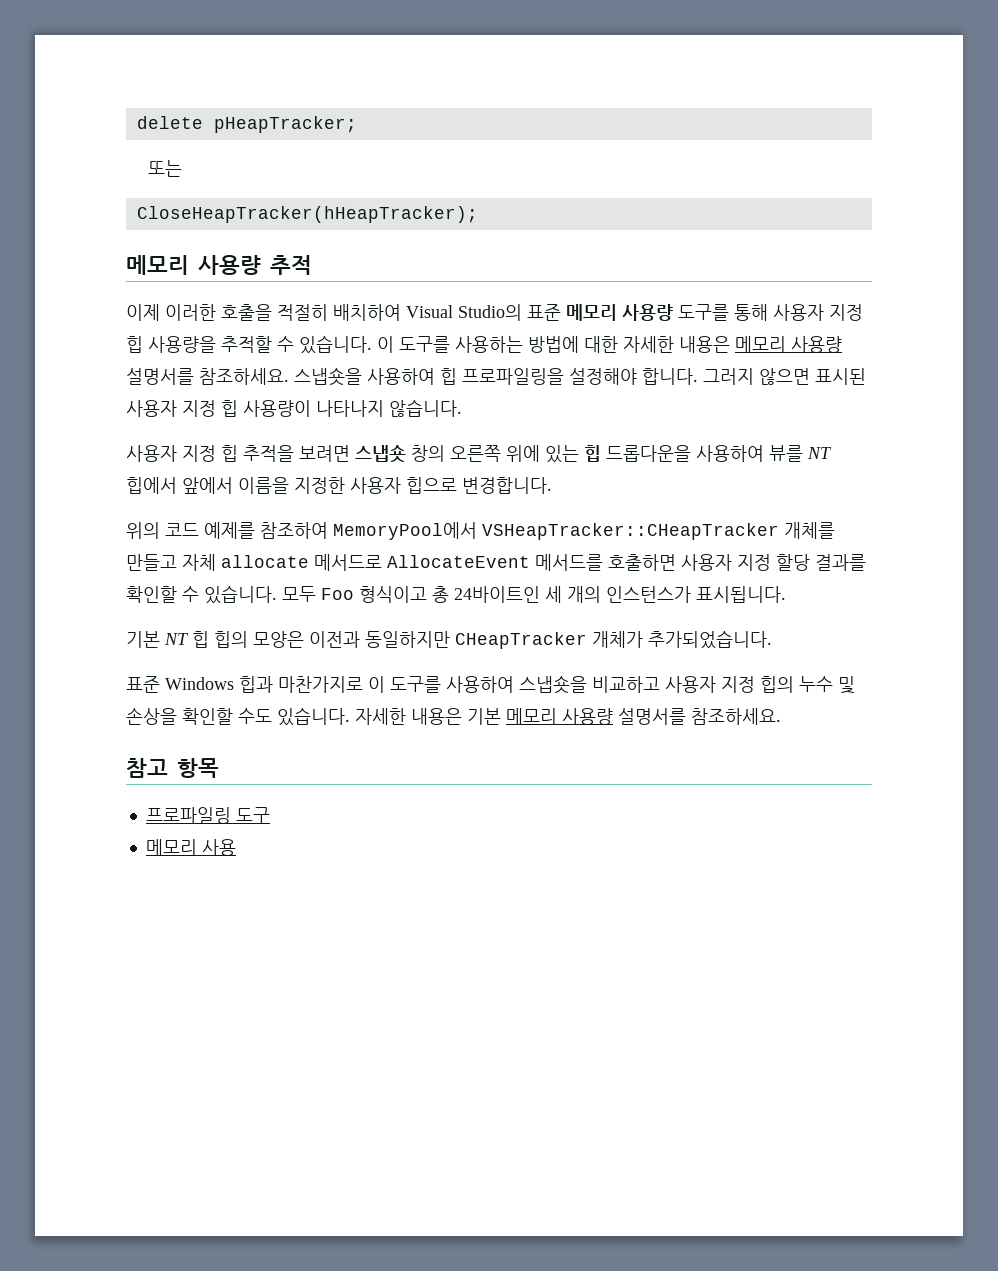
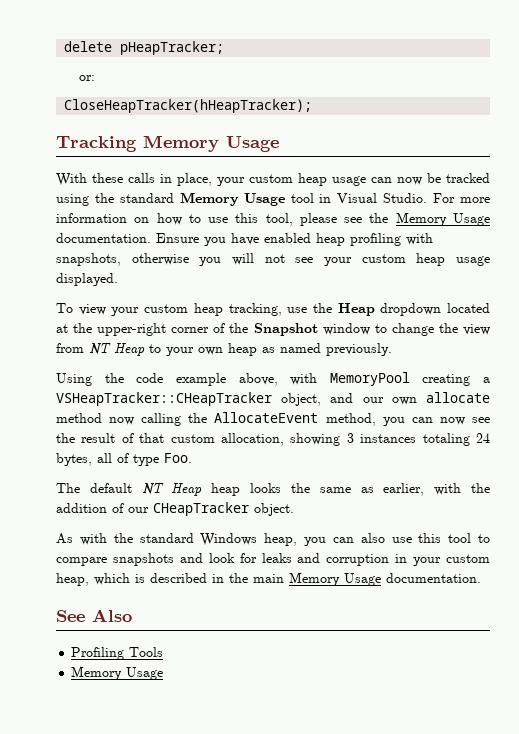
- 또는
+ or:
- 메모리 사용량 추적
- 이제 이러한 호출을 적절히 배치하여 Visual Studio의 표준 메모리 사용량 도구를 통해 사용자 지정 힙 사용량을 추적할 수 있습니다. 이 도구를 사용하는 방법에 대한 자세한 내용은 메모리 사용량 설명서를 참조하세요. 스냅숏을 사용하여 힙 프로파일링을 설정해야 합니다. 그러지 않으면 표시된 사용자 지정 힙 사용량이 나타나지 않습니다.
- 사용자 지정 힙 추적을 보려면 스냅숏 창의 오른쪽 위에 있는 힙 드롭다운을 사용하여 뷰를 NT 힙에서 앞에서 이름을 지정한 사용자 힙으로 변경합니다.
- 위의 코드 예제를 참조하여 MemoryPool에서 VSHeapTracker::CHeapTracker 개체를 만들고 자체 allocate 메서드로 AllocateEvent 메서드를 호출하면 사용자 지정 할당 결과를 확인할 수 있습니다. 모두 Foo 형식이고 총 24바이트인 세 개의 인스턴스가 표시됩니다.
- 기본 NT 힙 힙의 모양은 이전과 동일하지만 CHeapTracker 개체가 추가되었습니다.
- 표준 Windows 힙과 마찬가지로 이 도구를 사용하여 스냅숏을 비교하고 사용자 지정 힙의 누수 및 손상을 확인할 수도 있습니다. 자세한 내용은 기본 메모리 사용량 설명서를 참조하세요.
- 참고 항목
- 프로파일링 도구
- 메모리 사용
+ Tracking Memory Usage
+ With these calls in place, your custom heap usage can now be tracked using the standard Memory Usage tool in Visual Studio. For more information on how to use this tool, please see the Memory Usage documentation. Ensure you have enabled heap profiling with snapshots, otherwise you will not see your custom heap usage displayed.
+ To view your custom heap tracking, use the Heap dropdown located at the upper-right corner of the Snapshot window to change the view from NT Heap to your own heap as named previously.
+ Using the code example above, with MemoryPool creating a VSHeapTracker::CHeapTracker object, and our own allocate method now calling the AllocateEvent method, you can now see the result of that custom allocation, showing 3 instances totaling 24 bytes, all of type Foo.
+ The default NT Heap heap looks the same as earlier, with the addition of our CHeapTracker object.
+ As with the standard Windows heap, you can also use this tool to compare snapshots and look for leaks and corruption in your custom heap, which is described in the main Memory Usage documentation.
+ See Also
+ Profiling Tools
+ Memory Usage

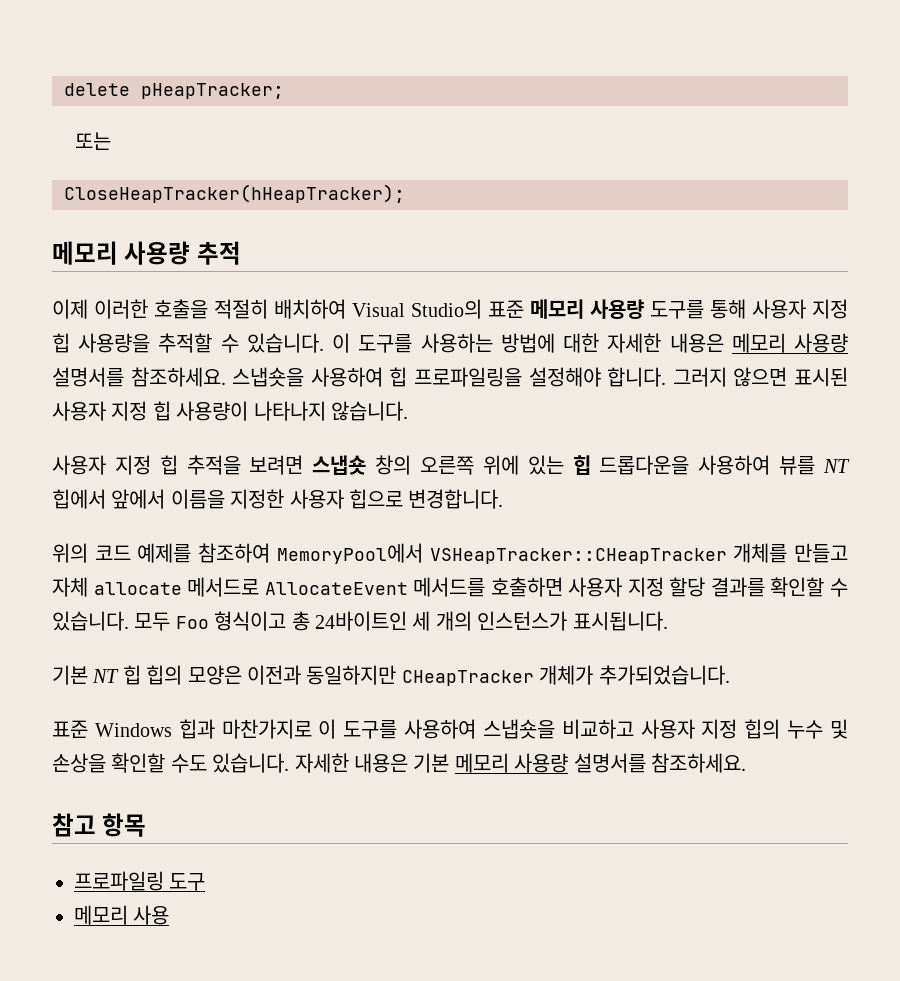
- or:
+ 또는
- Tracking Memory Usage
- With these calls in place, your custom heap usage can now be tracked using the standard Memory Usage tool in Visual Studio. For more information on how to use this tool, please see the Memory Usage documentation. Ensure you have enabled heap profiling with snapshots, otherwise you will not see your custom heap usage displayed.
- To view your custom heap tracking, use the Heap dropdown located at the upper-right corner of the Snapshot window to change the view from NT Heap to your own heap as named previously.
- Using the code example above, with MemoryPool creating a VSHeapTracker::CHeapTracker object, and our own allocate method now calling the AllocateEvent method, you can now see the result of that custom allocation, showing 3 instances totaling 24 bytes, all of type Foo.
- The default NT Heap heap looks the same as earlier, with the addition of our CHeapTracker object.
- As with the standard Windows heap, you can also use this tool to compare snapshots and look for leaks and corruption in your custom heap, which is described in the main Memory Usage documentation.
- See Also
- Profiling Tools
- Memory Usage
+ 메모리 사용량 추적
+ 이제 이러한 호출을 적절히 배치하여 Visual Studio의 표준 메모리 사용량 도구를 통해 사용자 지정 힙 사용량을 추적할 수 있습니다. 이 도구를 사용하는 방법에 대한 자세한 내용은 메모리 사용량 설명서를 참조하세요. 스냅숏을 사용하여 힙 프로파일링을 설정해야 합니다. 그러지 않으면 표시된 사용자 지정 힙 사용량이 나타나지 않습니다.
+ 사용자 지정 힙 추적을 보려면 스냅숏 창의 오른쪽 위에 있는 힙 드롭다운을 사용하여 뷰를 NT 힙에서 앞에서 이름을 지정한 사용자 힙으로 변경합니다.
+ 위의 코드 예제를 참조하여 MemoryPool에서 VSHeapTracker::CHeapTracker 개체를 만들고 자체 allocate 메서드로 AllocateEvent 메서드를 호출하면 사용자 지정 할당 결과를 확인할 수 있습니다. 모두 Foo 형식이고 총 24바이트인 세 개의 인스턴스가 표시됩니다.
+ 기본 NT 힙 힙의 모양은 이전과 동일하지만 CHeapTracker 개체가 추가되었습니다.
+ 표준 Windows 힙과 마찬가지로 이 도구를 사용하여 스냅숏을 비교하고 사용자 지정 힙의 누수 및 손상을 확인할 수도 있습니다. 자세한 내용은 기본 메모리 사용량 설명서를 참조하세요.
+ 참고 항목
+ 프로파일링 도구
+ 메모리 사용

